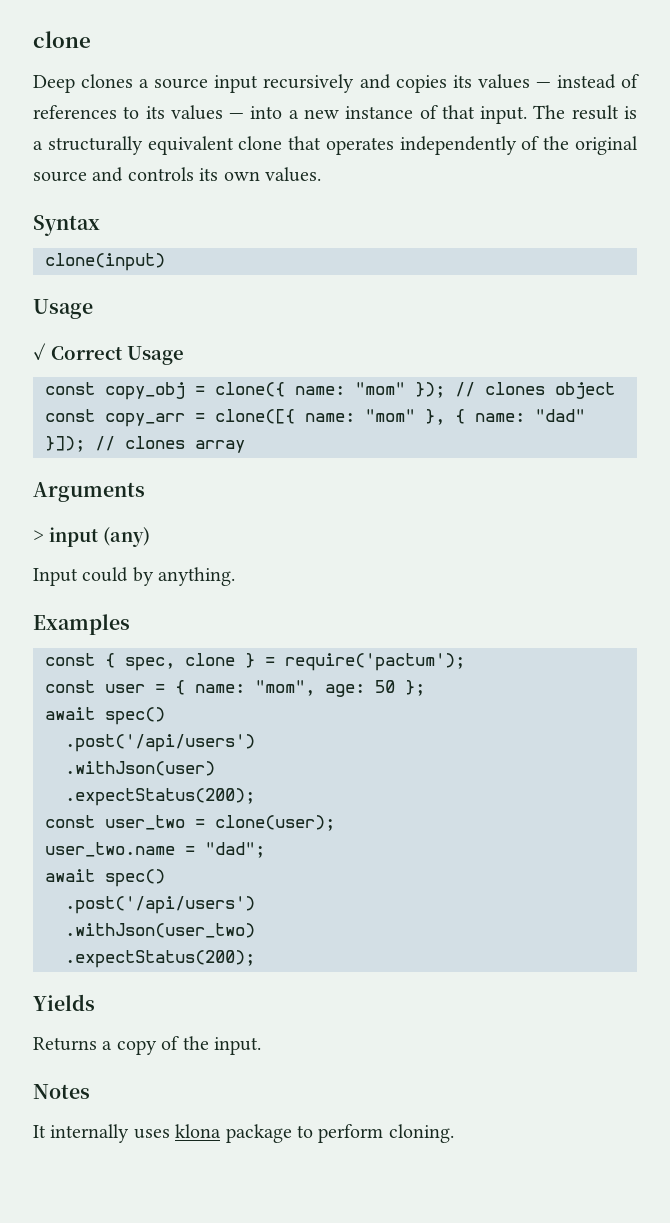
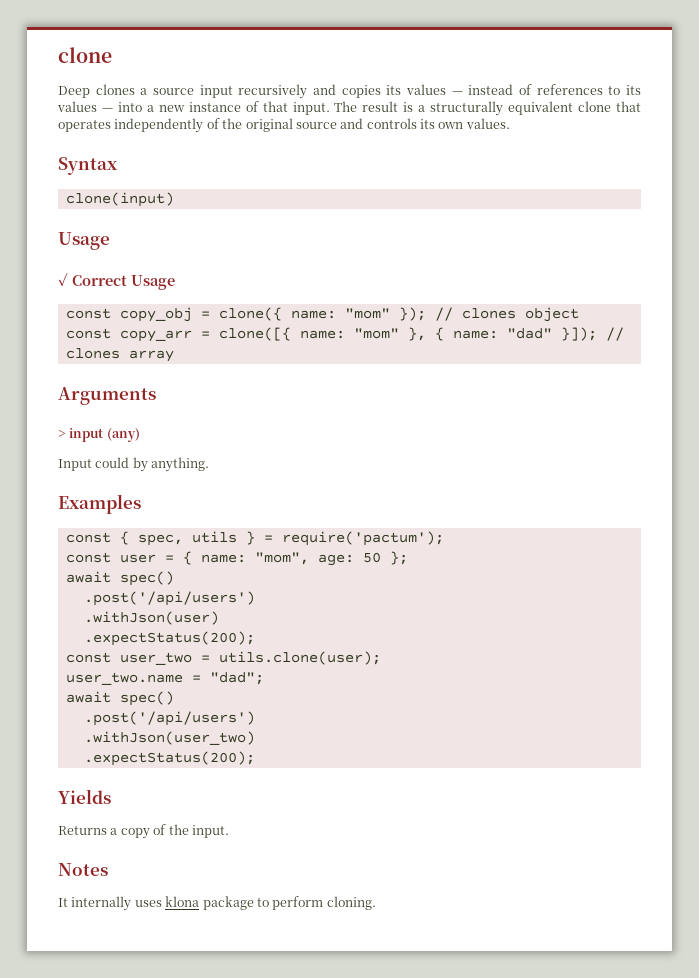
- const { spec, clone } = require('pactum');
+ const { spec, utils } = require('pactum');
- const user_two = clone(user);
+ const user_two = utils.clone(user);

